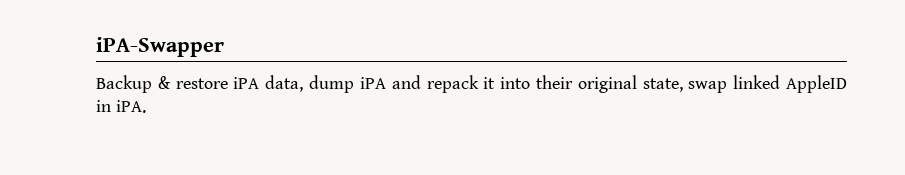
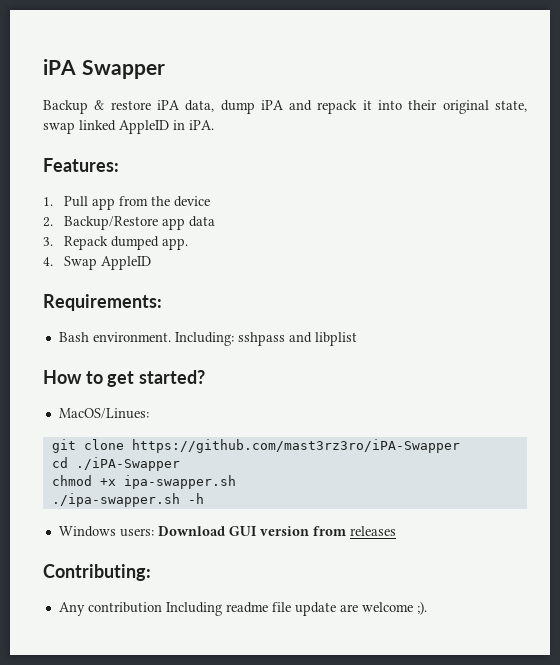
- iPA-Swapper
+ iPA Swapper
+ Features:
+ 1. Pull app from the device
+ 2. Backup/Restore app data
+ 3. Repack dumped app.
+ 4. Swap AppleID
+ Requirements:
+ Bash environment. Including: sshpass and libplist
+ How to get started?
+ MacOS/Linues:
+ git clone https://github.com/mast3rz3ro/iPA-Swapper
+ cd ./iPA-Swapper
+ chmod +x ipa-swapper.sh
+ ./ipa-swapper.sh -h
+ Windows users: Download GUI version from releases
+ Contributing:
+ Any contribution Including readme file update are welcome ;).

